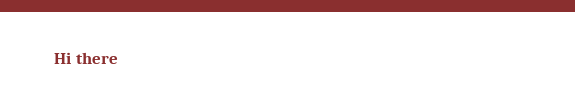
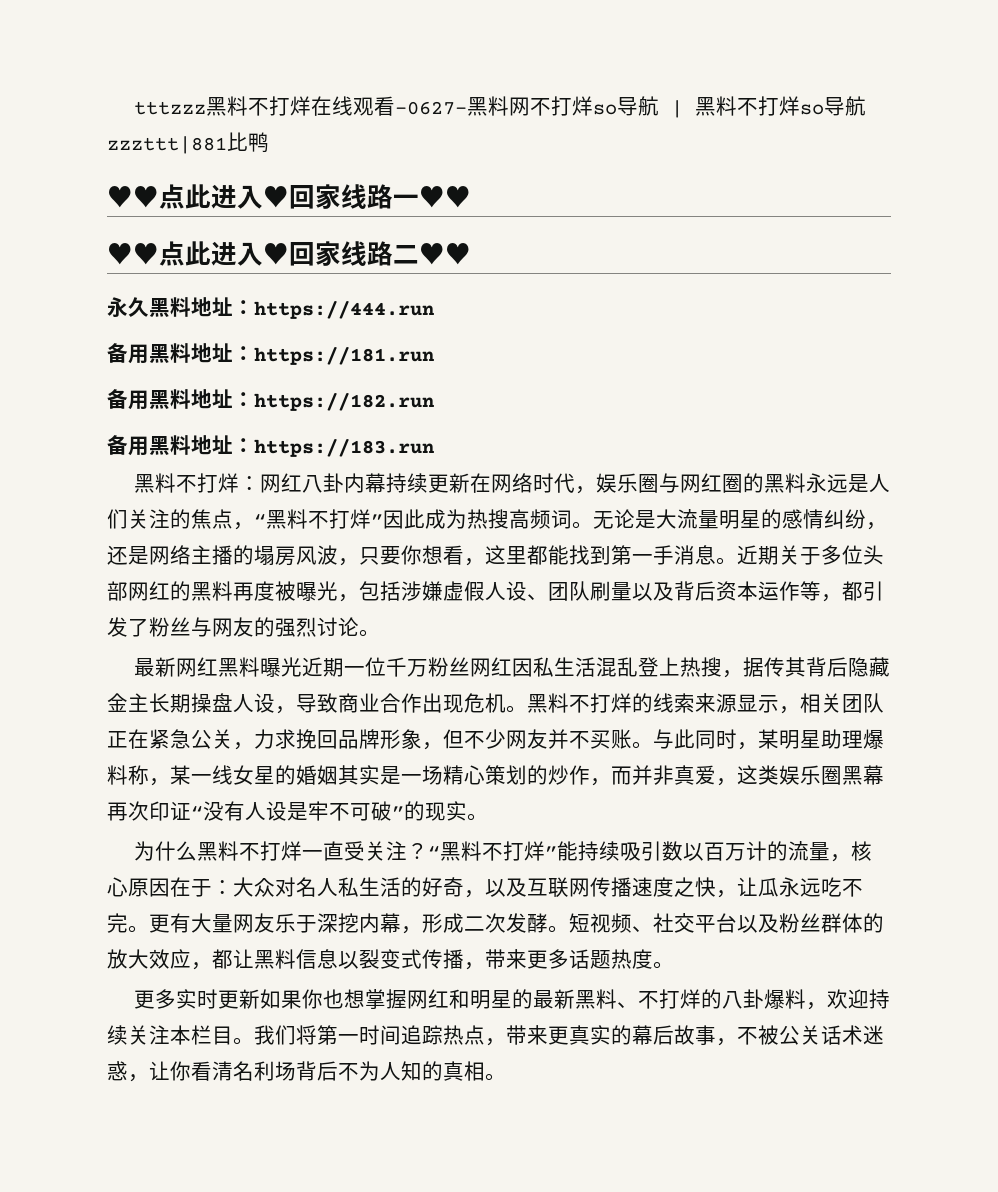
- Hi there
+ tttzzz黑料不打烊在线观看-0627-黑料网不打烊so导航 | 黑料不打烊so导航zzzttt|881比鸭
+ ♥♥点此进入♥回家线路一♥♥
+ ♥♥点此进入♥回家线路二♥♥
+ 永久黑料地址：https://444.run
+ 备用黑料地址：https://181.run
+ 备用黑料地址：https://182.run
+ 备用黑料地址：https://183.run
+ 黑料不打烊：网红八卦内幕持续更新在网络时代，娱乐圈与网红圈的黑料永远是人们关注的焦点，“黑料不打烊”因此成为热搜高频词。无论是大流量明星的感情纠纷，还是网络主播的塌房风波，只要你想看，这里都能找到第一手消息。近期关于多位头部网红的黑料再度被曝光，包括涉嫌虚假人设、团队刷量以及背后资本运作等，都引发了粉丝与网友的强烈讨论。
+ 最新网红黑料曝光近期一位千万粉丝网红因私生活混乱登上热搜，据传其背后隐藏金主长期操盘人设，导致商业合作出现危机。黑料不打烊的线索来源显示，相关团队正在紧急公关，力求挽回品牌形象，但不少网友并不买账。与此同时，某明星助理爆料称，某一线女星的婚姻其实是一场精心策划的炒作，而并非真爱，这类娱乐圈黑幕再次印证“没有人设是牢不可破”的现实。
+ 为什么黑料不打烊一直受关注？“黑料不打烊”能持续吸引数以百万计的流量，核心原因在于：大众对名人私生活的好奇，以及互联网传播速度之快，让瓜永远吃不完。更有大量网友乐于深挖内幕，形成二次发酵。短视频、社交平台以及粉丝群体的放大效应，都让黑料信息以裂变式传播，带来更多话题热度。
+ 更多实时更新如果你也想掌握网红和明星的最新黑料、不打烊的八卦爆料，欢迎持续关注本栏目。我们将第一时间追踪热点，带来更真实的幕后故事，不被公关话术迷惑，让你看清名利场背后不为人知的真相。

